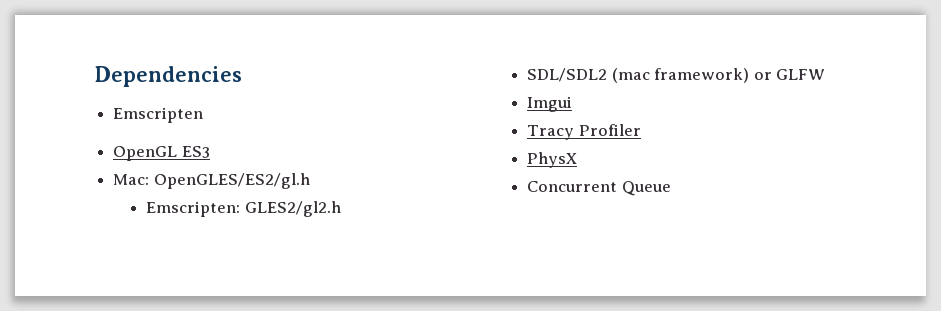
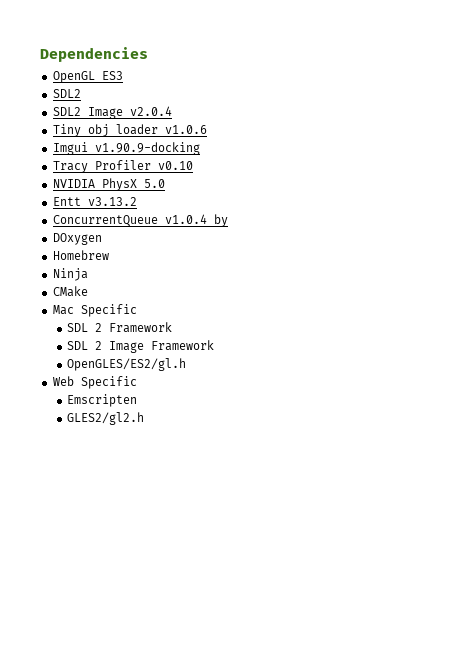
- Emscripten
  OpenGL ES3
- Mac: OpenGLES/ES2/gl.h
- Emscripten: GLES2/gl2.h
- SDL/SDL2 (mac framework) or GLFW
+ SDL2
+ SDL2 Image v2.0.4
+ Tiny obj loader v1.0.6
- Imgui
+ Imgui v1.90.9-docking
- Tracy Profiler
- PhysX
- Concurrent Queue
+ Tracy Profiler v0.10
+ NVIDIA PhysX 5.0
+ Entt v3.13.2
+ ConcurrentQueue v1.0.4 by
+ DOxygen
+ Homebrew
+ Ninja
+ CMake
+ Mac Specific
+ SDL 2 Framework
+ SDL 2 Image Framework
+ OpenGLES/ES2/gl.h
+ Web Specific
+ Emscripten
+ GLES2/gl2.h

